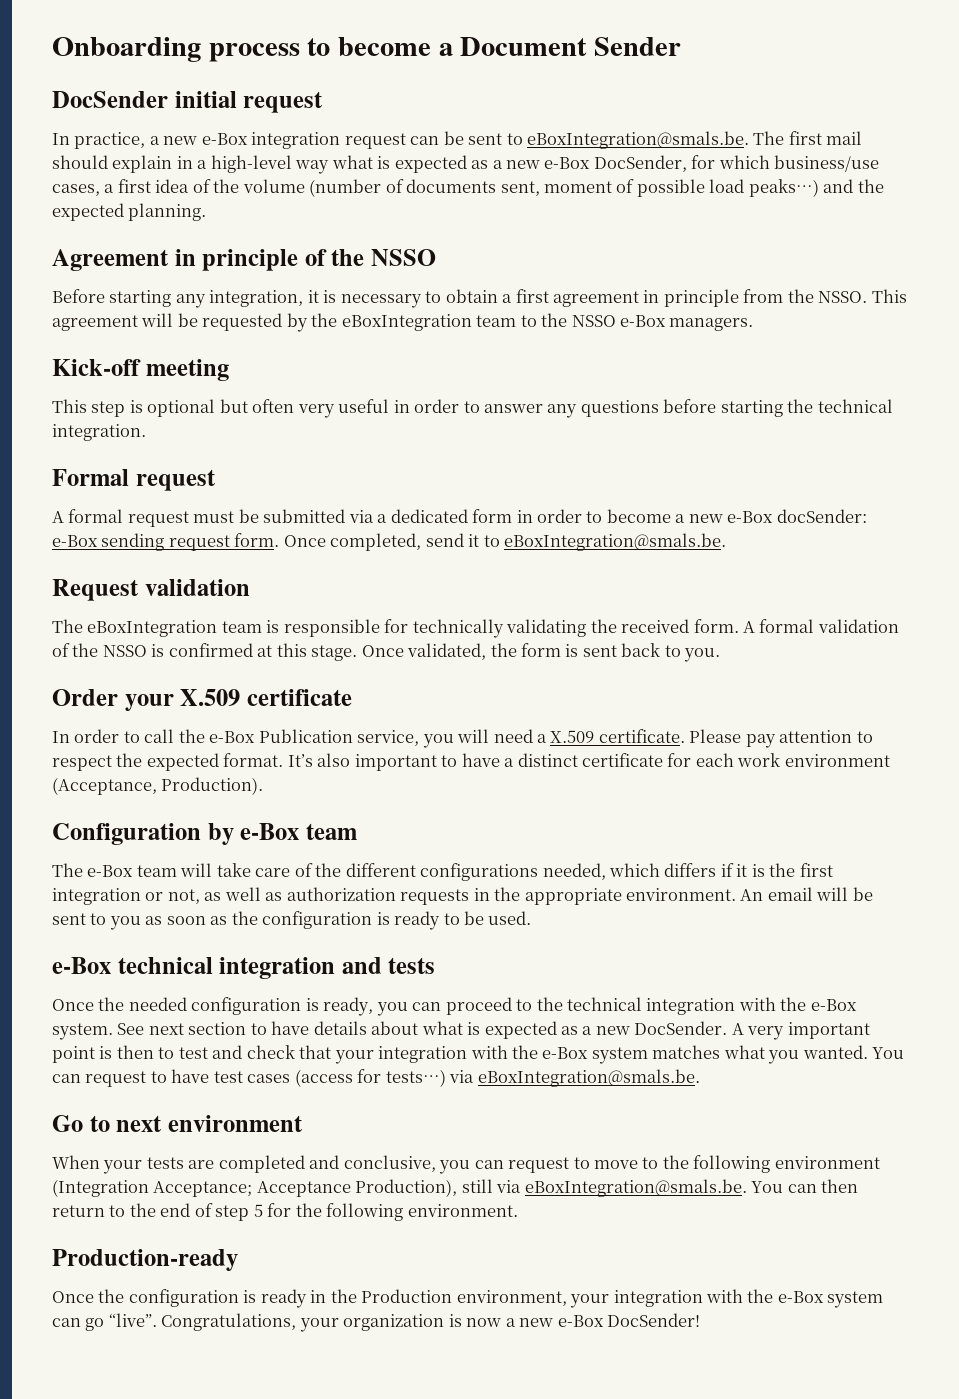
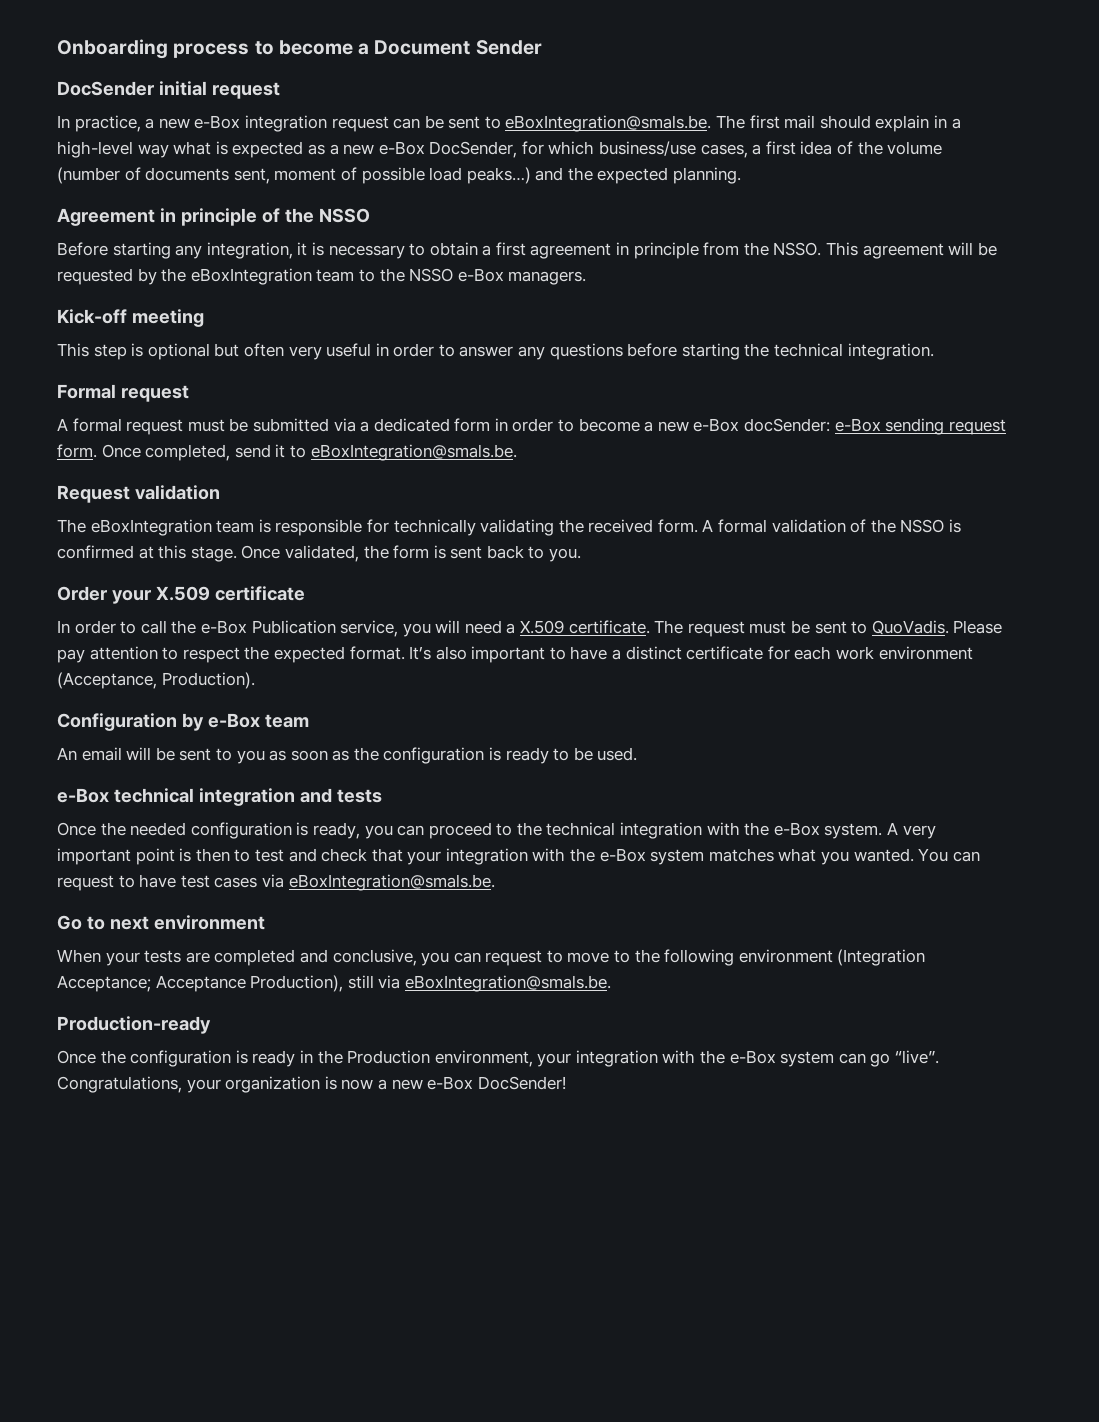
+ The request must be sent to QuoVadis.
- The e-Box team will take care of the different configurations needed, which differs if it is the first integration or not, as well as authorization requests in the appropriate environment.
- See next section to have details about what is expected as a new DocSender.
- You can request to have test cases (access for tests…) via eBoxIntegration@smals.be.
+ You can request to have test cases via eBoxIntegration@smals.be.
- When your tests are completed and conclusive, you can request to move to the following environment (Integration Acceptance; Acceptance Production), still via eBoxIntegration@smals.be. You can then return to the end of step 5 for the following environment.
+ When your tests are completed and conclusive, you can request to move to the following environment (Integration Acceptance; Acceptance Production), still via eBoxIntegration@smals.be.

